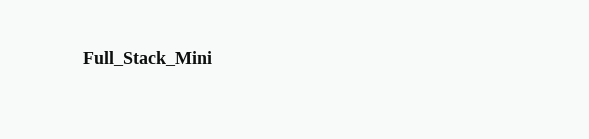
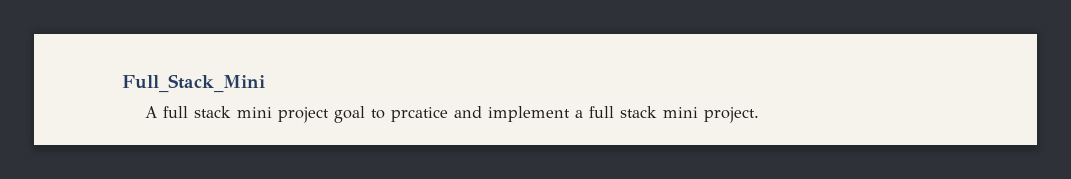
+ A full stack mini project goal to prcatice and implement a full stack mini project.

